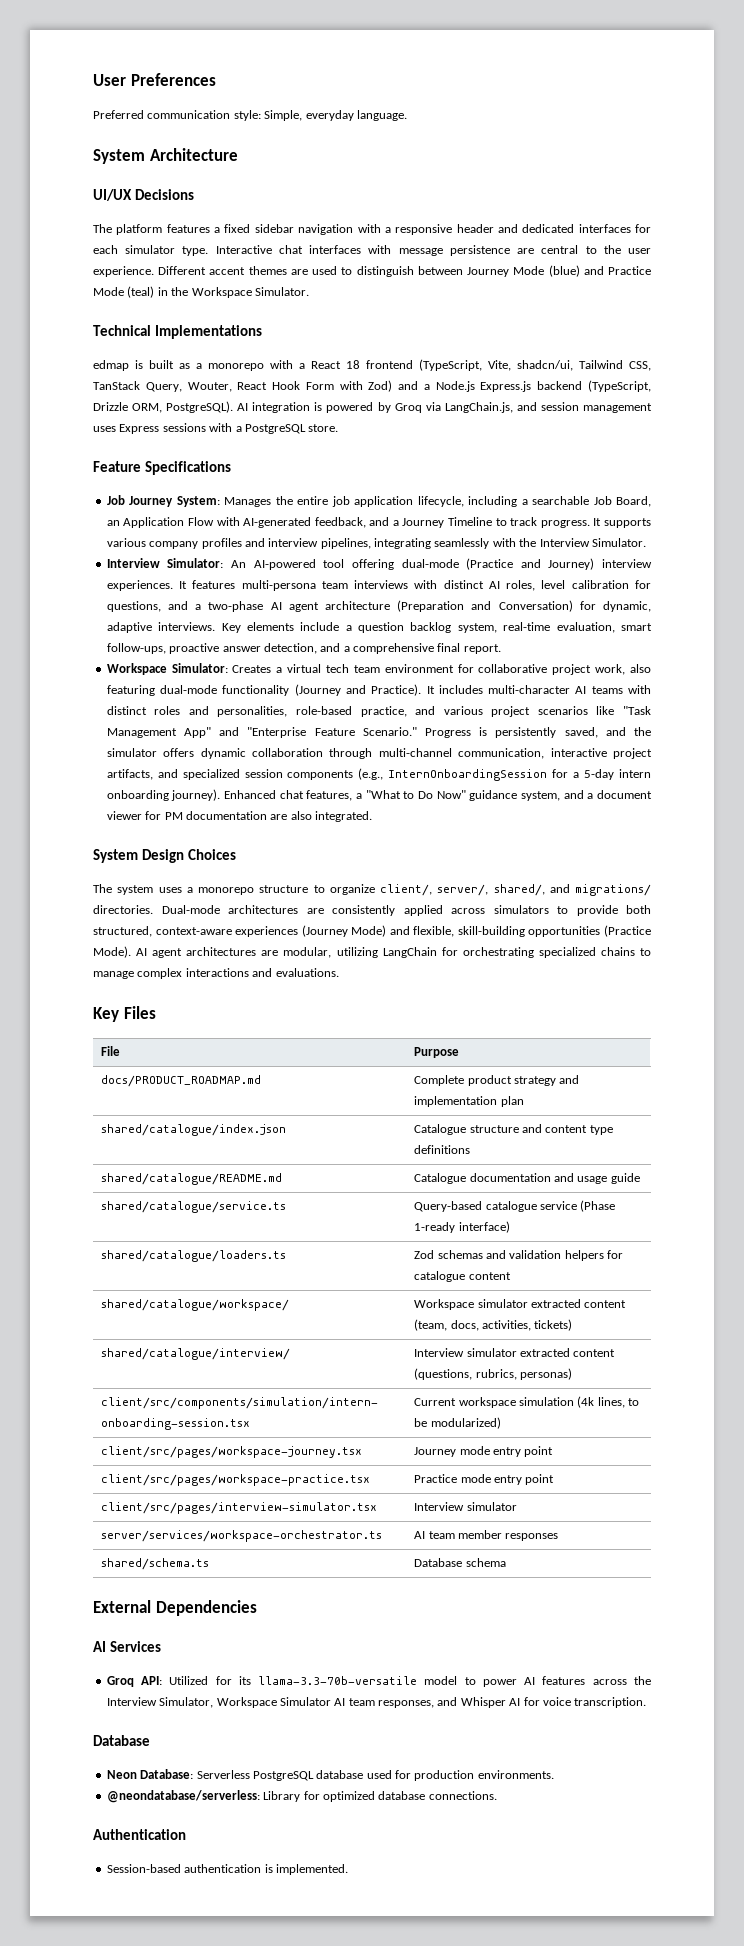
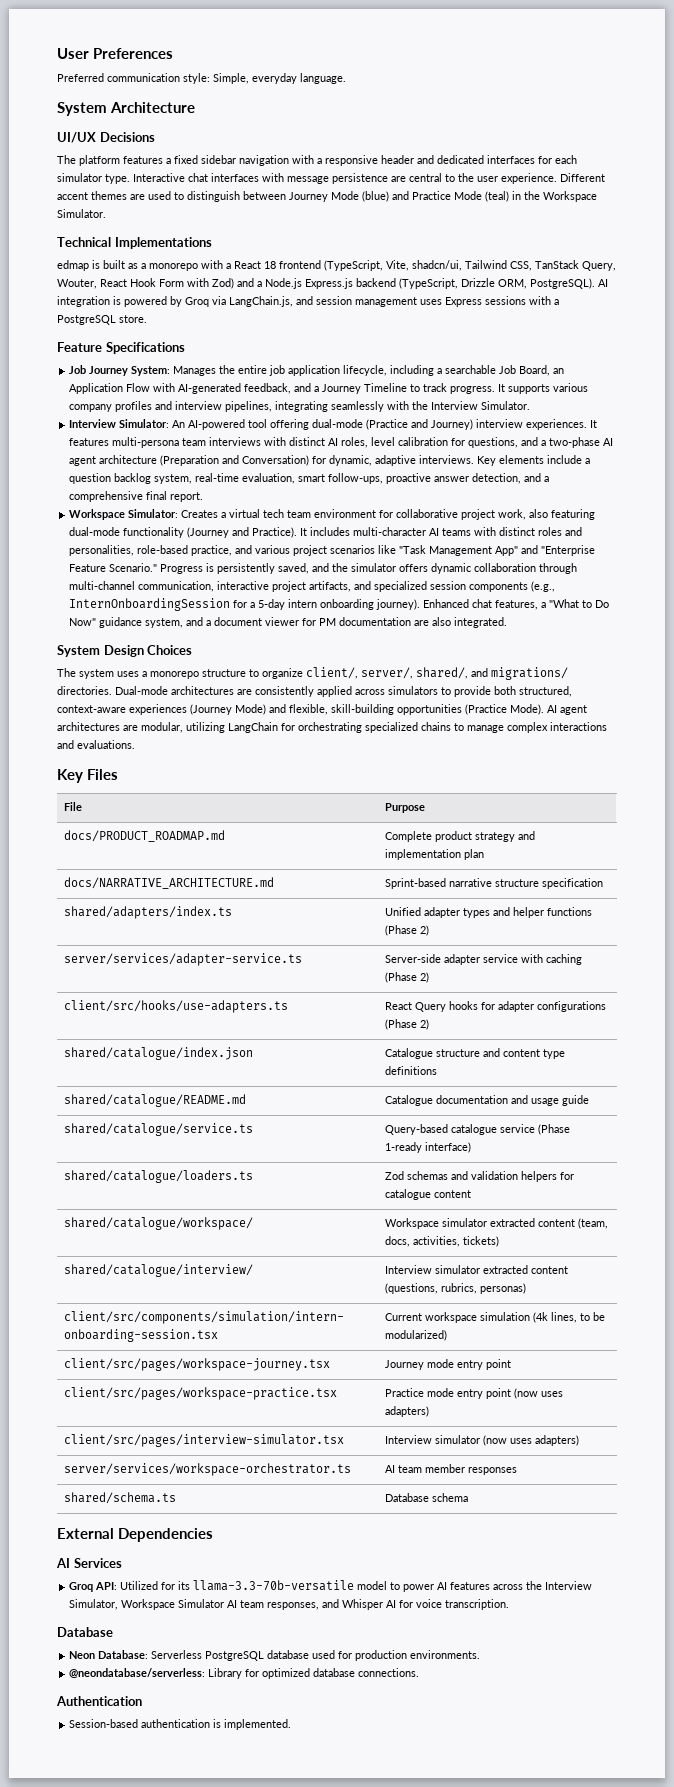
+ docs/NARRATIVE_ARCHITECTURE.md | Sprint-based narrative structure specification
+ shared/adapters/index.ts | Unified adapter types and helper functions (Phase 2)
+ server/services/adapter-service.ts | Server-side adapter service with caching (Phase 2)
+ client/src/hooks/use-adapters.ts | React Query hooks for adapter configurations (Phase 2)
- client/src/pages/workspace-practice.tsx | Practice mode entry point
+ client/src/pages/workspace-practice.tsx | Practice mode entry point (now uses adapters)
- client/src/pages/interview-simulator.tsx | Interview simulator
+ client/src/pages/interview-simulator.tsx | Interview simulator (now uses adapters)

